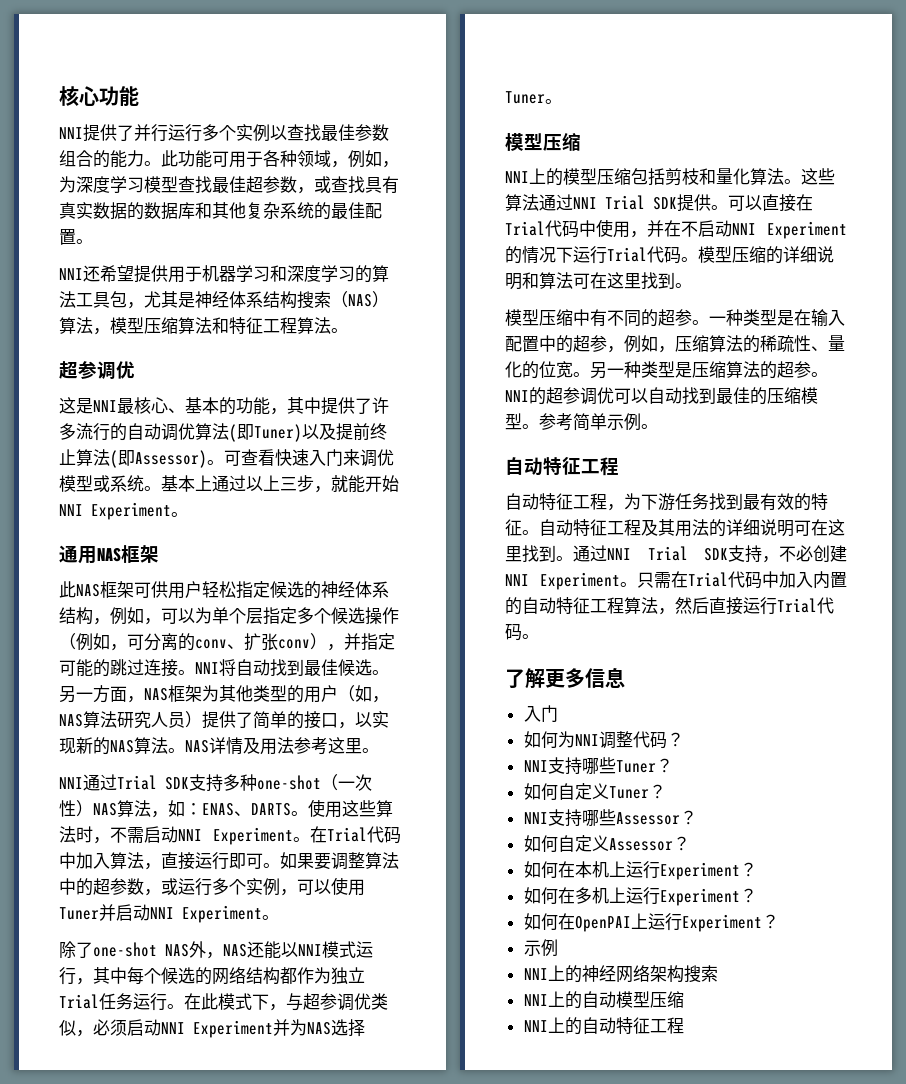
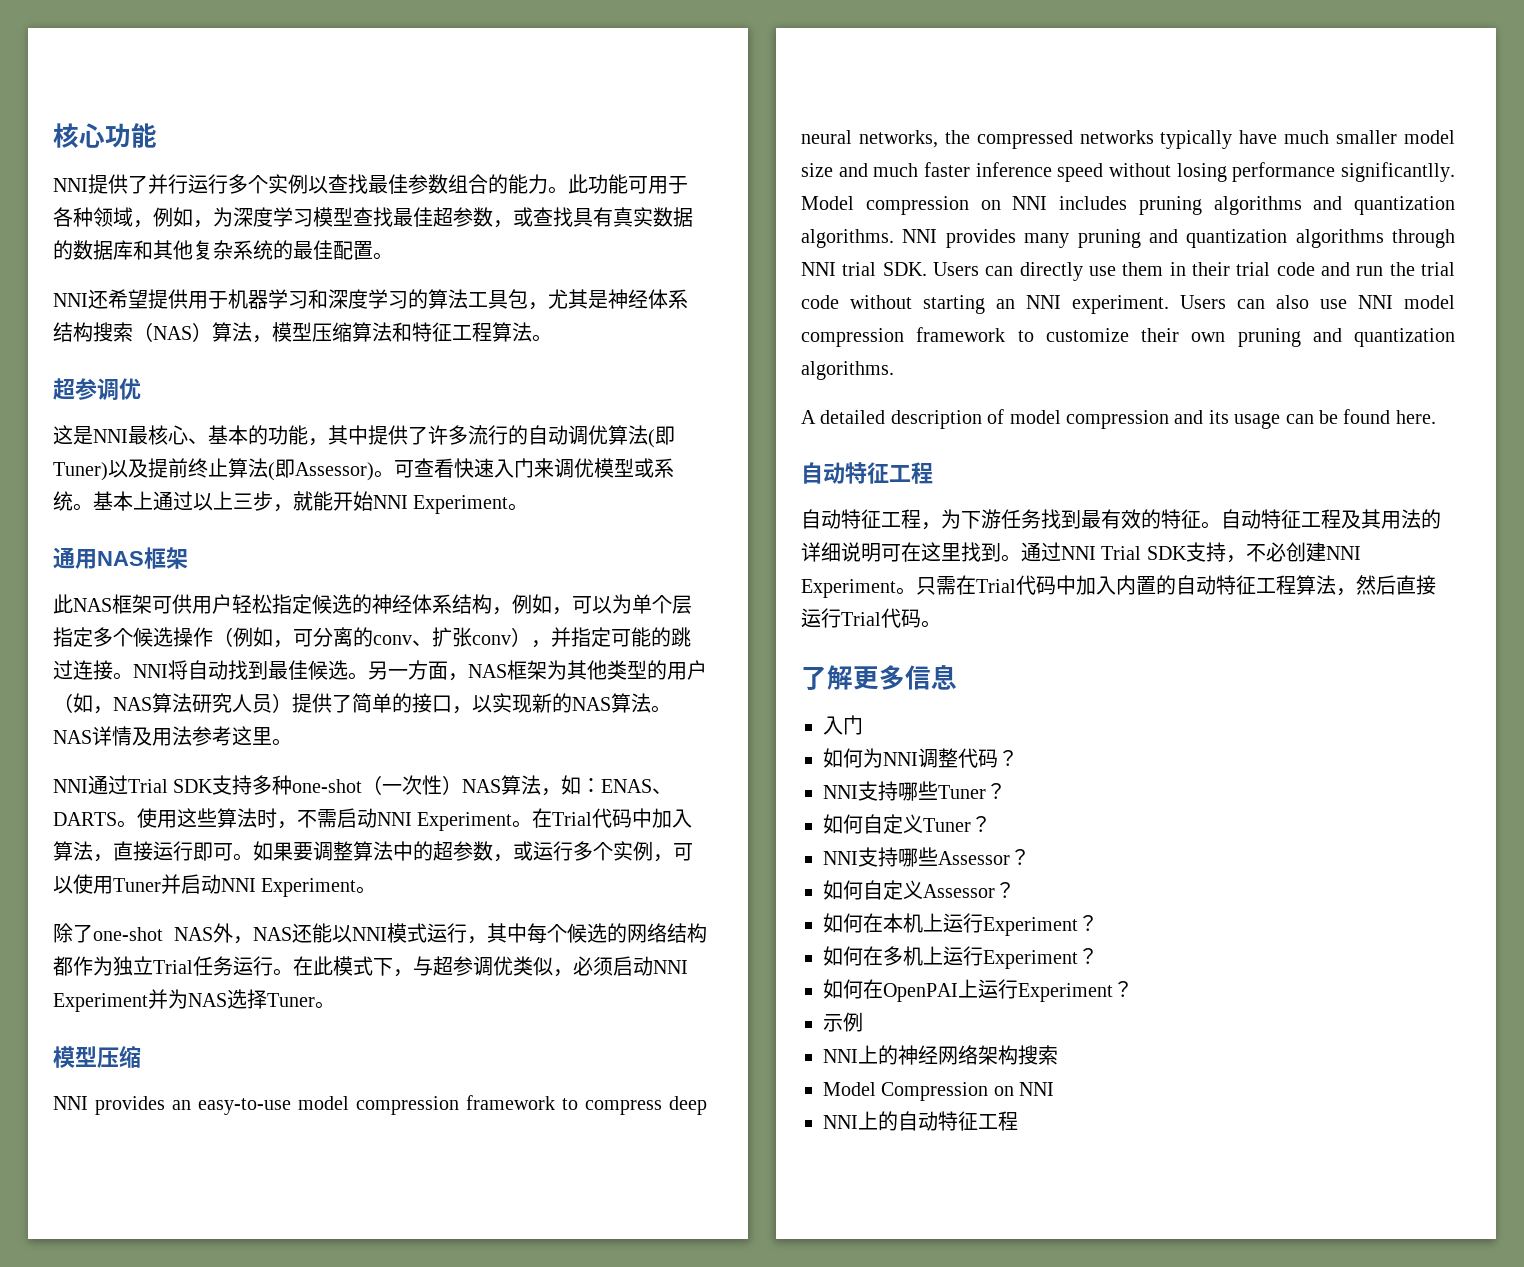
- NNI上的模型压缩包括剪枝和量化算法。这些算法通过NNI Trial SDK提供。可以直接在Trial代码中使用，并在不启动NNI Experiment的情况下运行Trial代码。模型压缩的详细说明和算法可在这里找到。
- 模型压缩中有不同的超参。一种类型是在输入配置中的超参，例如，压缩算法的稀疏性、量化的位宽。另一种类型是压缩算法的超参。NNI的超参调优可以自动找到最佳的压缩模型。参考简单示例。
+ NNI provides an easy-to-use model compression framework to compress deep neural networks, the compressed networks typically have much smaller model size and much faster inference speed without losing performance significantlly. Model compression on NNI includes pruning algorithms and quantization algorithms. NNI provides many pruning and quantization algorithms through NNI trial SDK. Users can directly use them in their trial code and run the trial code without starting an NNI experiment. Users can also use NNI model compression framework to customize their own pruning and quantization algorithms.
+ A detailed description of model compression and its usage can be found here.
- NNI上的自动模型压缩
+ Model Compression on NNI

